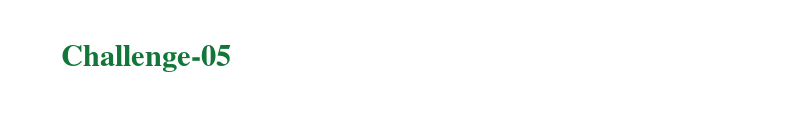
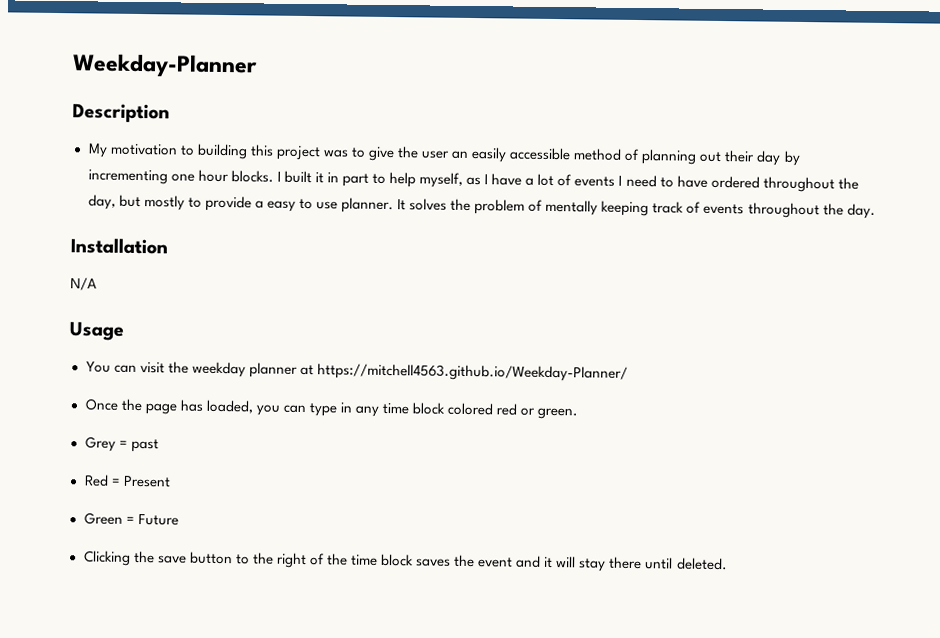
- Challenge-05
+ Weekday-Planner
+ Description
+ My motivation to building this project was to give the user an easily accessible method of planning out their day by incrementing one hour blocks. I built it in part to help myself, as I have a lot of events I need to have ordered throughout the day, but mostly to provide a easy to use planner. It solves the problem of mentally keeping track of events throughout the day.
+ Installation
+ N/A
+ Usage
+ You can visit the weekday planner at https://mitchell4563.github.io/Weekday-Planner/
+ Once the page has loaded, you can type in any time block colored red or green.
+ Grey = past
+ Red = Present
+ Green = Future
+ Clicking the save button to the right of the time block saves the event and it will stay there until deleted.

